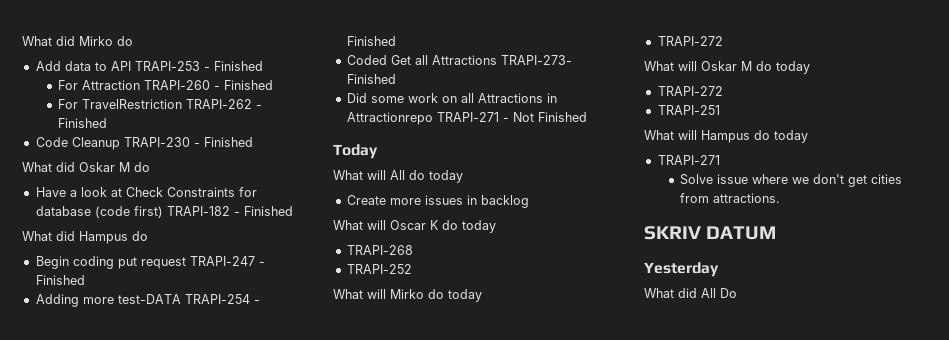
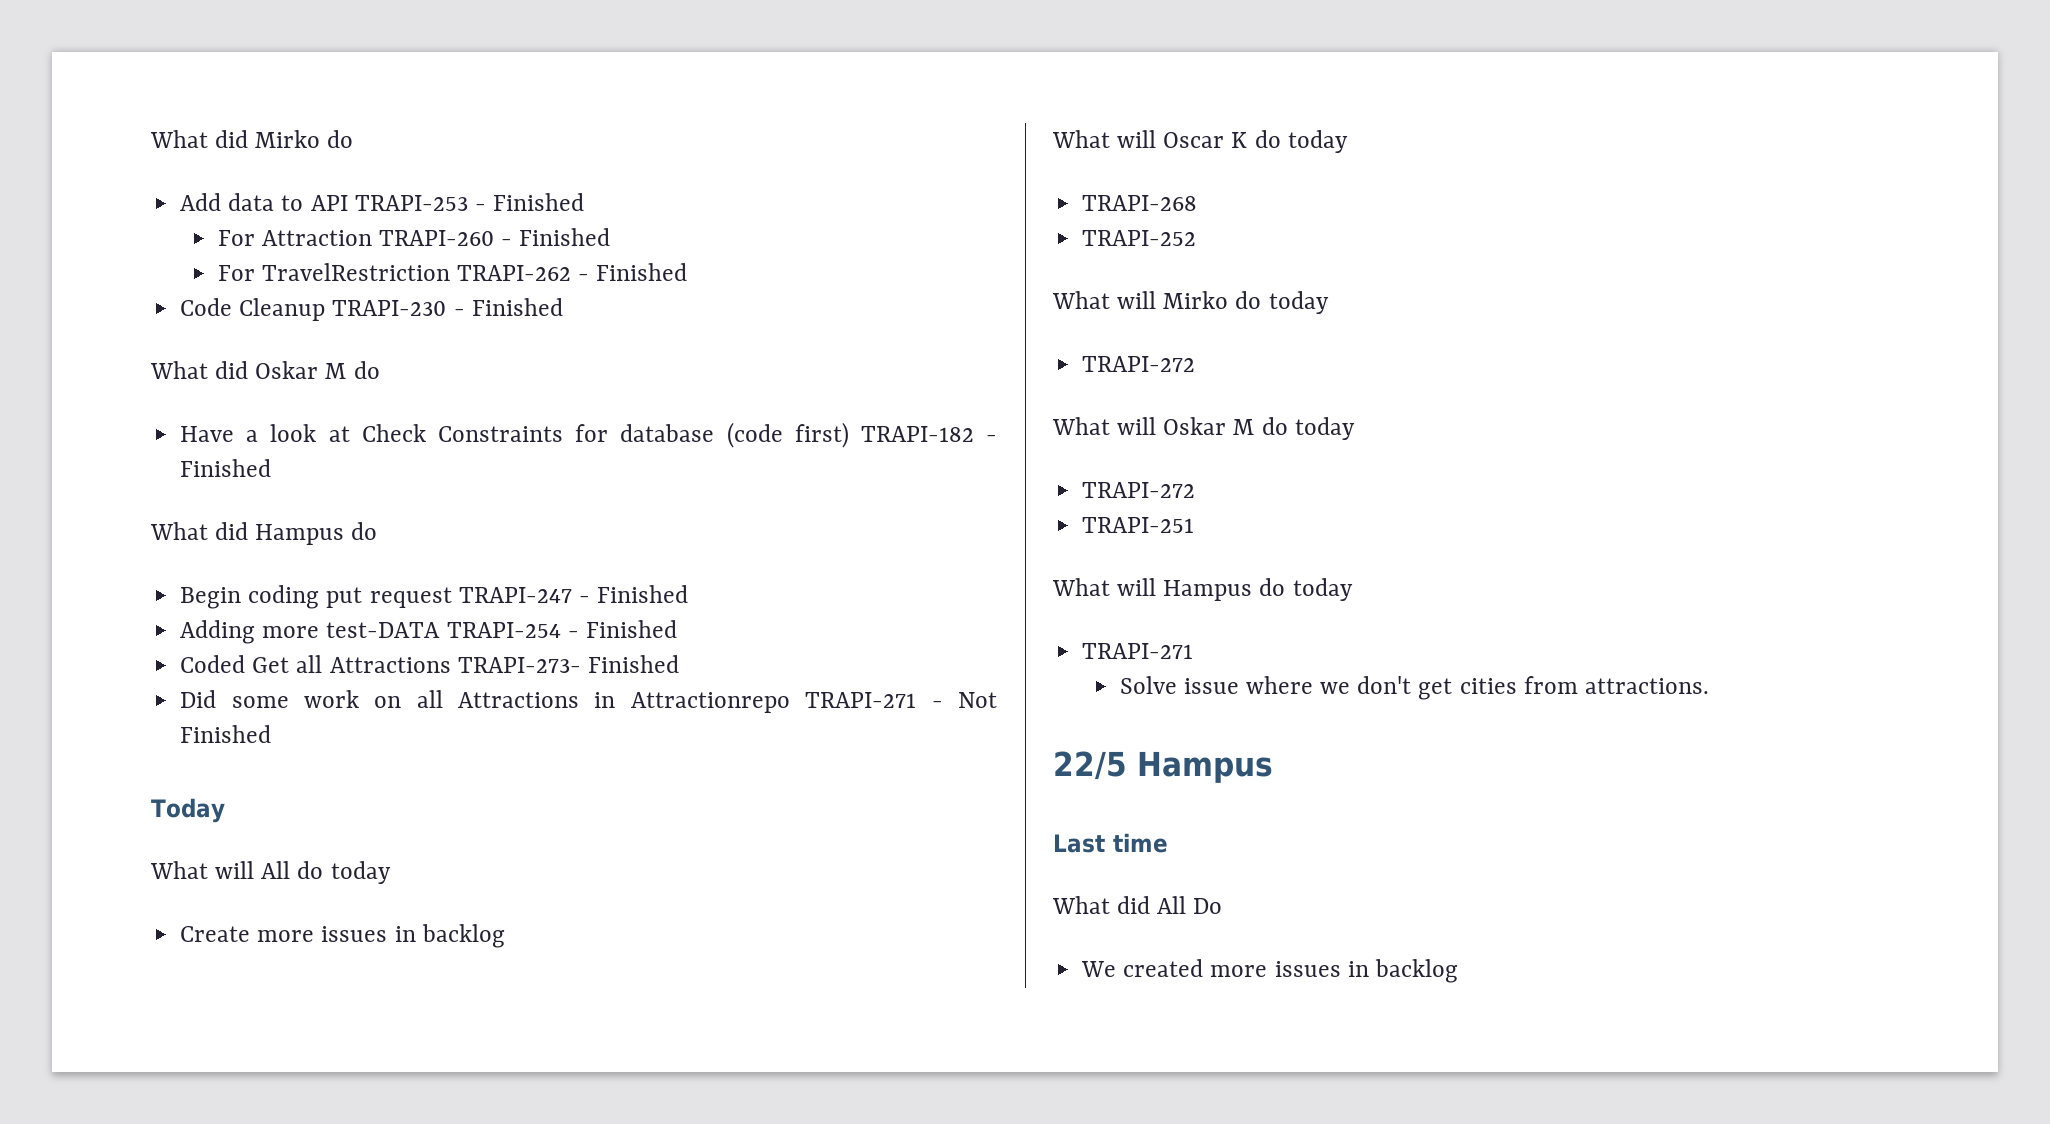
- SKRIV DATUM
- Yesterday
+ 22/5 Hampus
+ Last time
+ We created more issues in backlog

